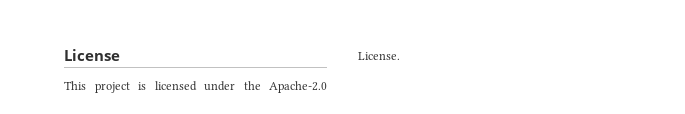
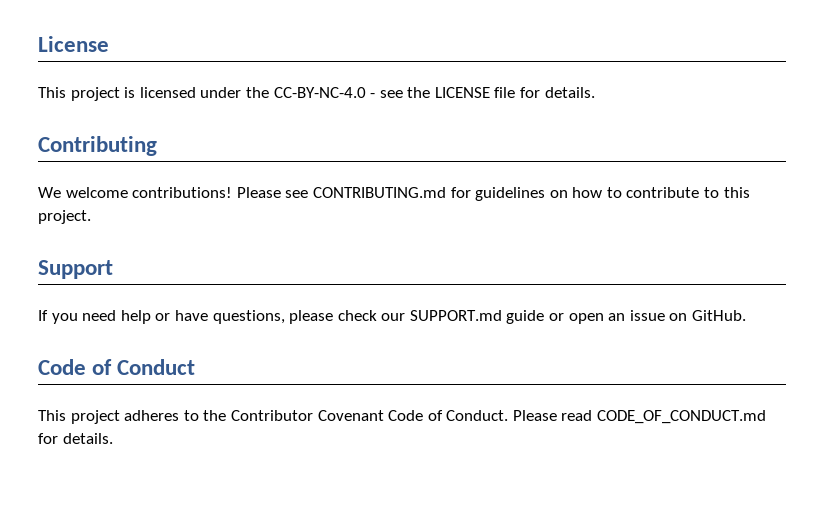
- This project is licensed under the Apache-2.0 License.
+ This project is licensed under the CC-BY-NC-4.0 - see the LICENSE file for details.
+ Contributing
+ We welcome contributions! Please see CONTRIBUTING.md for guidelines on how to contribute to this project.
+ Support
+ If you need help or have questions, please check our SUPPORT.md guide or open an issue on GitHub.
+ Code of Conduct
+ This project adheres to the Contributor Covenant Code of Conduct. Please read CODE_OF_CONDUCT.md for details.

